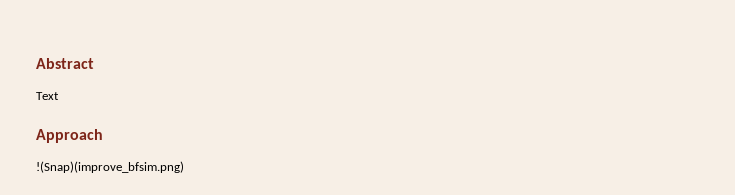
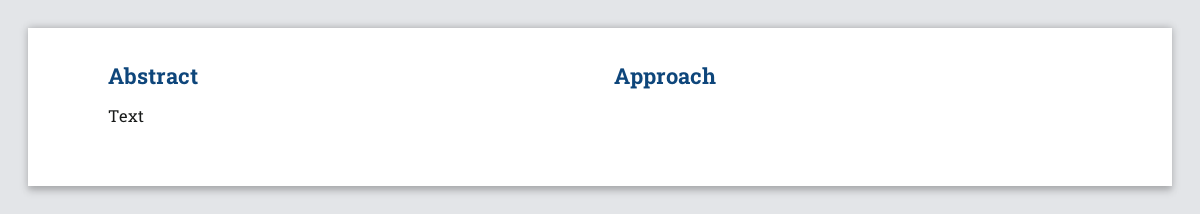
- !(Snap)(improve_bfsim.png)

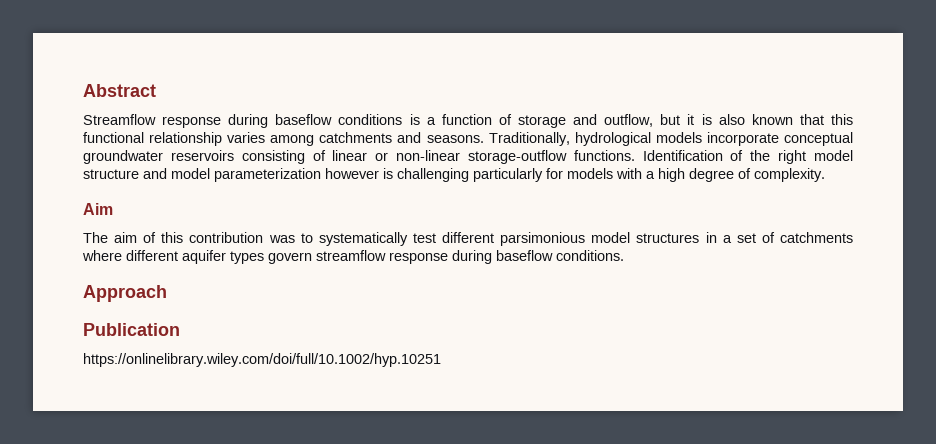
- Text
+ Streamflow response during baseflow conditions is a function of storage and outflow, but it is also known that this functional relationship varies among catchments and seasons. Traditionally, hydrological models incorporate conceptual groundwater reservoirs consisting of linear or non-linear storage-outflow functions. Identification of the right model structure and model parameterization however is challenging particularly for models with a high degree of complexity.
+ Aim
+ The aim of this contribution was to systematically test different parsimonious model structures in a set of catchments where different aquifer types govern streamflow response during baseflow conditions.
+ Publication
+ https://onlinelibrary.wiley.com/doi/full/10.1002/hyp.10251

